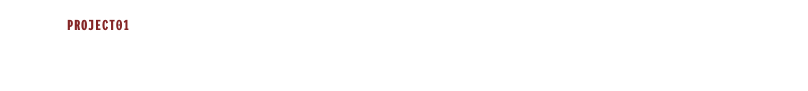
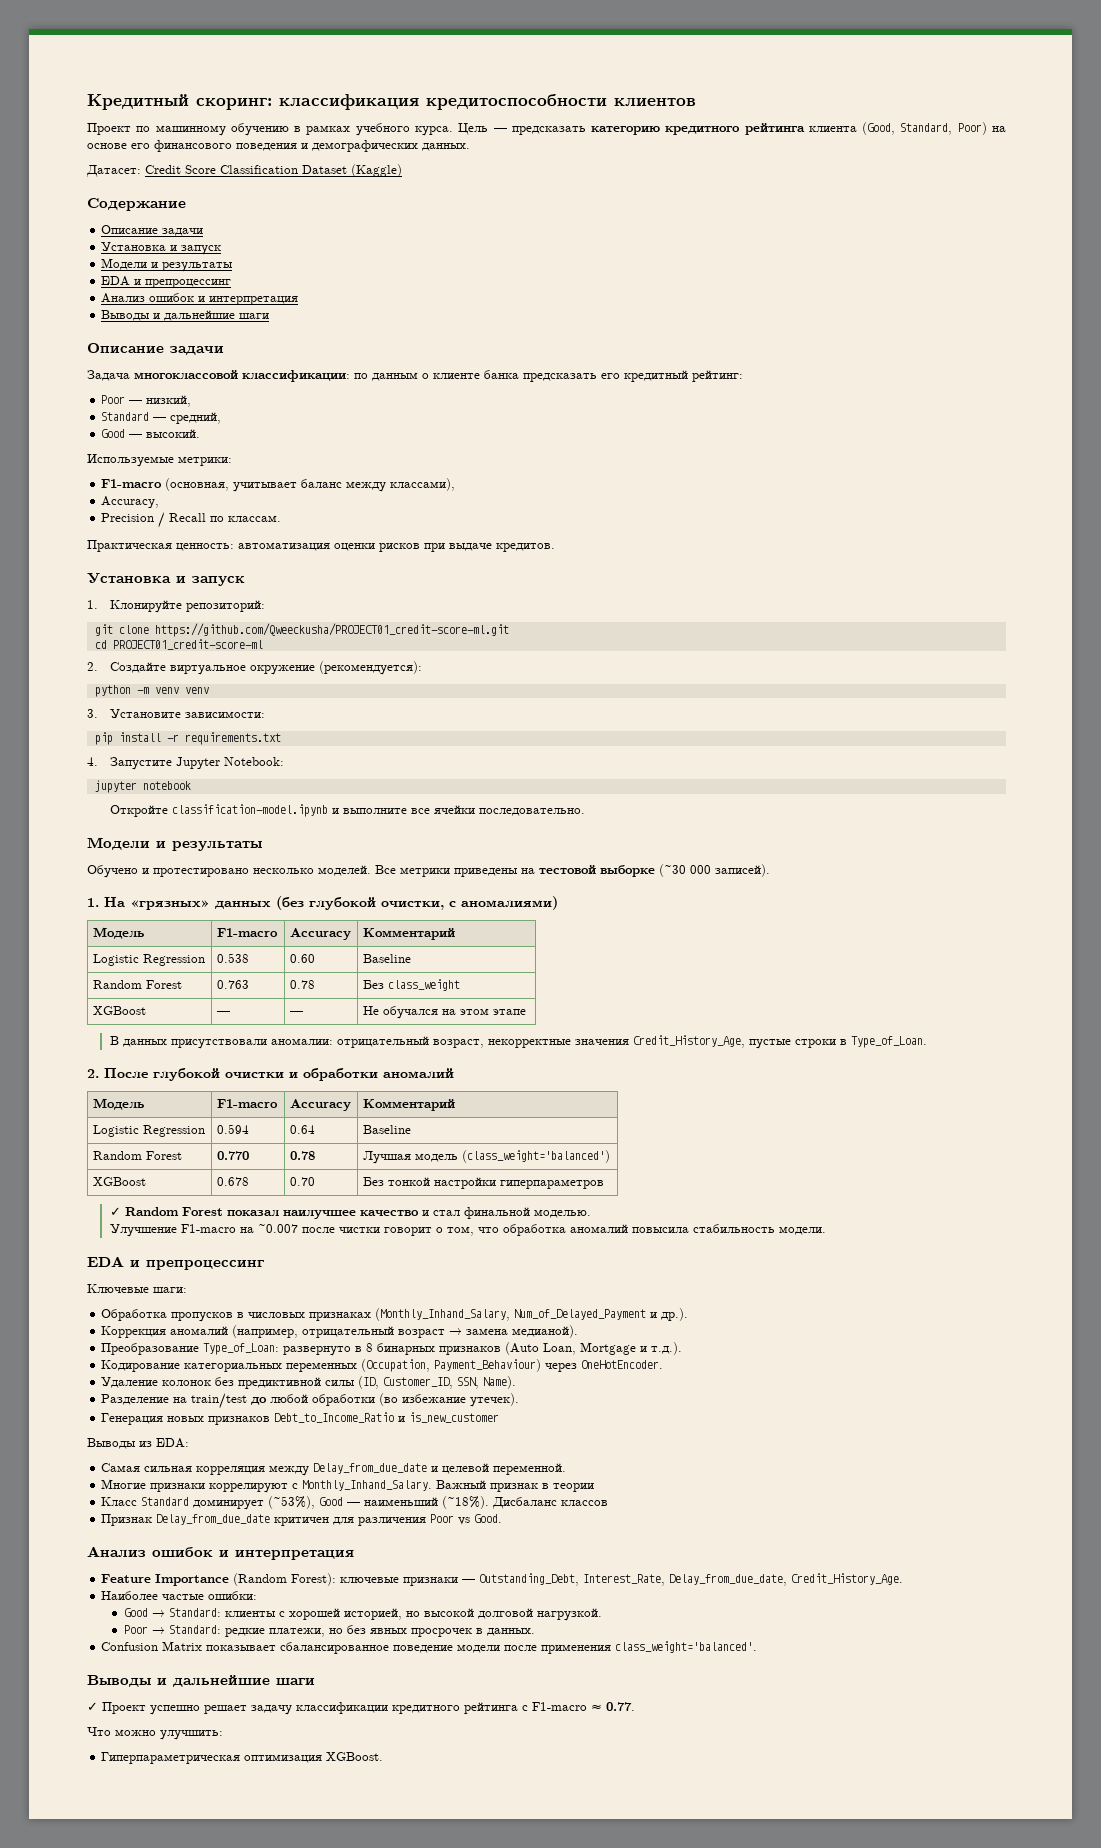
- PROJECT01
+ Кредитный скоринг: классификация кредитоспособности клиентов
+ Проект по машинному обучению в рамках учебного курса. Цель — предсказать категорию кредитного рейтинга клиента (Good, Standard, Poor) на основе его финансового поведения и демографических данных.
+ Датасет: Credit Score Classification Dataset (Kaggle)
+ Содержание
+ Описание задачи
+ Установка и запуск
+ Модели и результаты
+ EDA и препроцессинг
+ Анализ ошибок и интерпретация
+ Выводы и дальнейшие шаги
+ Описание задачи
+ Задача многоклассовой классификации: по данным о клиенте банка предсказать его кредитный рейтинг:
+ Poor — низкий,
+ Standard — средний,
+ Good — высокий.
+ Используемые метрики:
+ F1-macro (основная, учитывает баланс между классами),
+ Accuracy,
+ Precision / Recall по классам.
+ Практическая ценность: автоматизация оценки рисков при выдаче кредитов.
+ Установка и запуск
+ 1. Клонируйте репозиторий:
+ git clone https://github.com/Qweeckusha/PROJECT01_credit-score-ml.git
+ cd PROJECT01_credit-score-ml
+ 2. Создайте виртуальное окружение (рекомендуется):
+ python -m venv venv
+ 3. Установите зависимости:
+ pip install -r requirements.txt
+ 4. Запустите Jupyter Notebook:
+ jupyter notebook
+ Откройте classification-model.ipynb и выполните все ячейки последовательно.
+ Модели и результаты
+ Обучено и протестировано несколько моделей. Все метрики приведены на тестовой выборке (~30 000 записей).
+ 1. На «грязных» данных (без глубокой очистки, с аномалиями)
+ Модель | F1-macro | Accuracy | Комментарий
+ Logistic Regression | 0.538 | 0.60 | Baseline
+ Random Forest | 0.763 | 0.78 | Без class_weight
+ XGBoost | — | — | Не обучался на этом этапе
+ В данных присутствовали аномалии: отрицательный возраст, некорректные значения Credit_History_Age, пустые строки в Type_of_Loan.
+ 2. После глубокой очистки и обработки аномалий
+ Модель | F1-macro | Accuracy | Комментарий
+ Logistic Regression | 0.594 | 0.64 | Baseline
+ Random Forest | 0.770 | 0.78 | Лучшая модель (class_weight='balanced')
+ XGBoost | 0.678 | 0.70 | Без тонкой настройки гиперпараметров
+ ✓ Random Forest показал наилучшее качество и стал финальной моделью.
+ Улучшение F1-macro на ~0.007 после чистки говорит о том, что обработка аномалий повысила стабильность модели.
+ EDA и препроцессинг
+ Ключевые шаги:
+ Обработка пропусков в числовых признаках (Monthly_Inhand_Salary, Num_of_Delayed_Payment и др.).
+ Коррекция аномалий (например, отрицательный возраст → замена медианой).
+ Преобразование Type_of_Loan: развернуто в 8 бинарных признаков (Auto Loan, Mortgage и т.д.).
+ Кодирование категориальных переменных (Occupation, Payment_Behaviour) через OneHotEncoder.
+ Удаление колонок без предиктивной силы (ID, Customer_ID, SSN, Name).
+ Разделение на train/test до любой обработки (во избежание утечек).
+ Генерация новых признаков Debt_to_Income_Ratio и is_new_customer
+ Выводы из EDA:
+ Самая сильная корреляция между Delay_from_due_date и целевой переменной.
+ Многие признаки коррелируют с Monthly_Inhand_Salary. Важный признак в теории
+ Класс Standard доминирует (~53%), Good — наименьший (~18%). Дисбаланс классов
+ Признак Delay_from_due_date критичен для различения Poor vs Good.
+ Анализ ошибок и интерпретация
+ Feature Importance (Random Forest): ключевые признаки — Outstanding_Debt, Interest_Rate, Delay_from_due_date, Credit_History_Age.
+ Наиболее частые ошибки:
+ Good → Standard: клиенты с хорошей историей, но высокой долговой нагрузкой.
+ Poor → Standard: редкие платежи, но без явных просрочек в данных.
+ Confusion Matrix показывает сбалансированное поведение модели после применения class_weight='balanced'.
+ Выводы и дальнейшие шаги
+ ✓ Проект успешно решает задачу классификации кредитного рейтинга с F1-macro ≈ 0.77.
+ Что можно улучшить:
+ Гиперпараметрическая оптимизация XGBoost.

